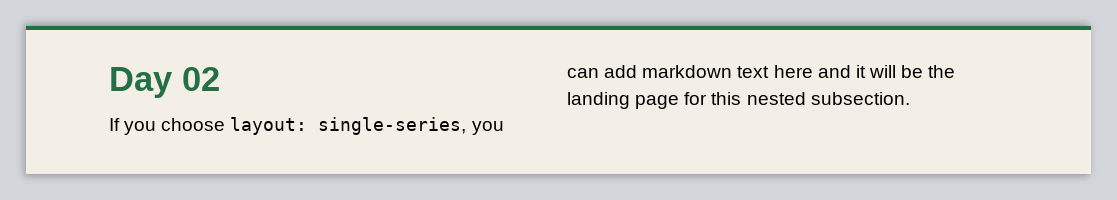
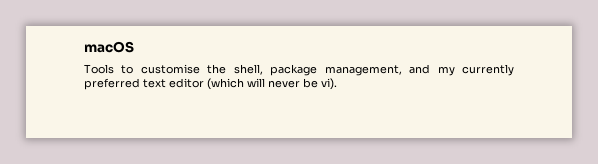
- Day 02
- If you choose layout: single-series, you can add markdown text here and it will be the landing page for this nested subsection.
+ macOS
+ Tools to customise the shell, package management, and my currently preferred text editor (which will never be vi).

